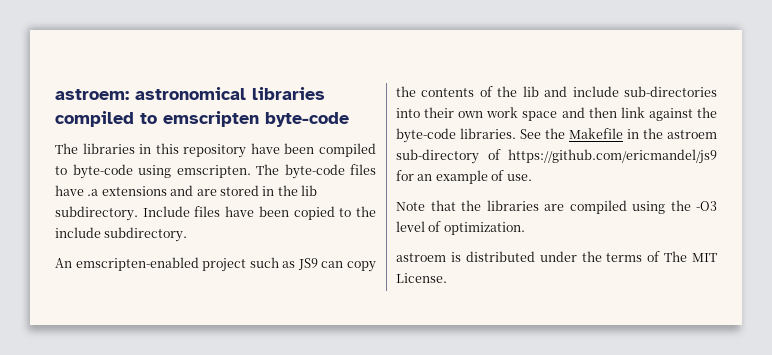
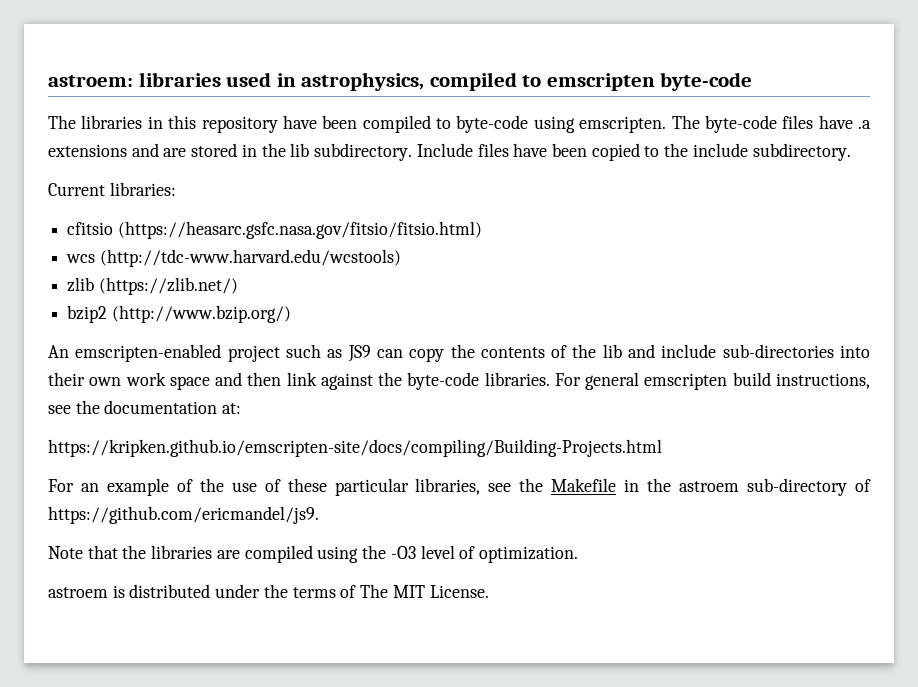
- astroem: astronomical libraries compiled to emscripten byte-code
+ astroem: libraries used in astrophysics, compiled to emscripten byte-code
+ Current libraries:
+ cfitsio (https://heasarc.gsfc.nasa.gov/fitsio/fitsio.html)
+ wcs (http://tdc-www.harvard.edu/wcstools)
+ zlib (https://zlib.net/)
+ bzip2 (http://www.bzip.org/)
- See the Makefile in the astroem sub-directory of https://github.com/ericmandel/js9 for an example of use.
+ For general emscripten build instructions, see the documentation at:
+ https://kripken.github.io/emscripten-site/docs/compiling/Building-Projects.html
+ For an example of the use of these particular libraries, see the Makefile in the astroem sub-directory of https://github.com/ericmandel/js9.

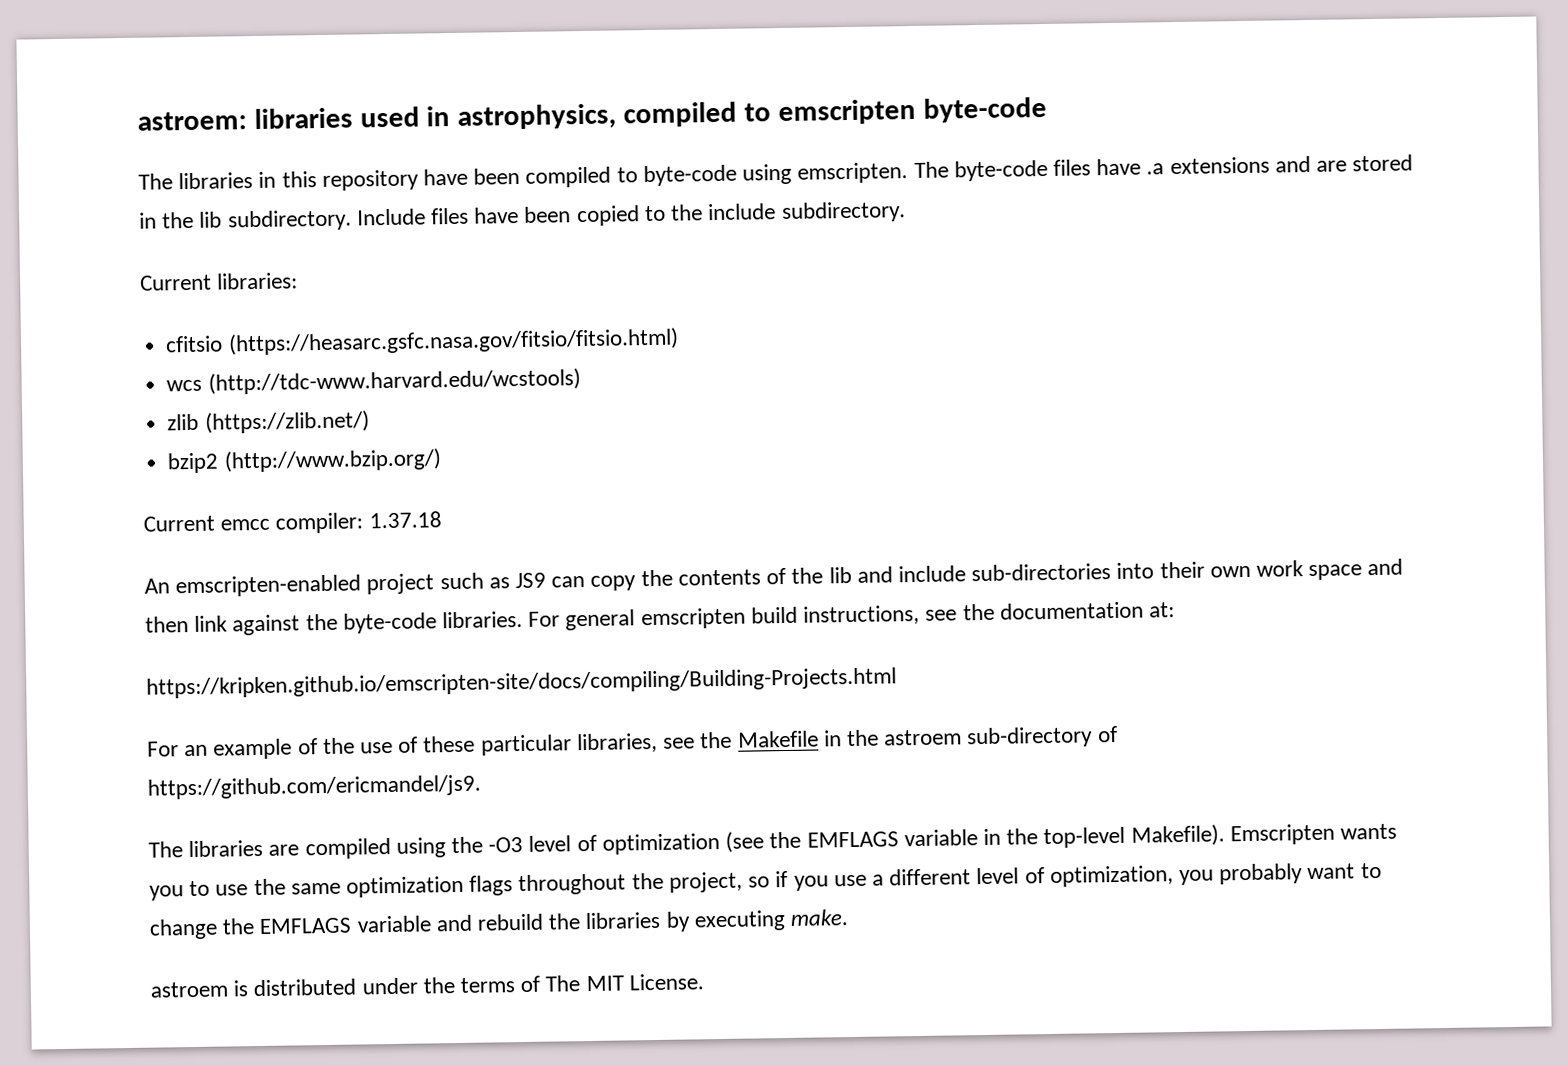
+ Current emcc compiler: 1.37.18
- Note that the libraries are compiled using the -O3 level of optimization.
+ The libraries are compiled using the -O3 level of optimization (see the EMFLAGS variable in the top-level Makefile). Emscripten wants you to use the same optimization flags throughout the project, so if you use a different level of optimization, you probably want to change the EMFLAGS variable and rebuild the libraries by executing make.

